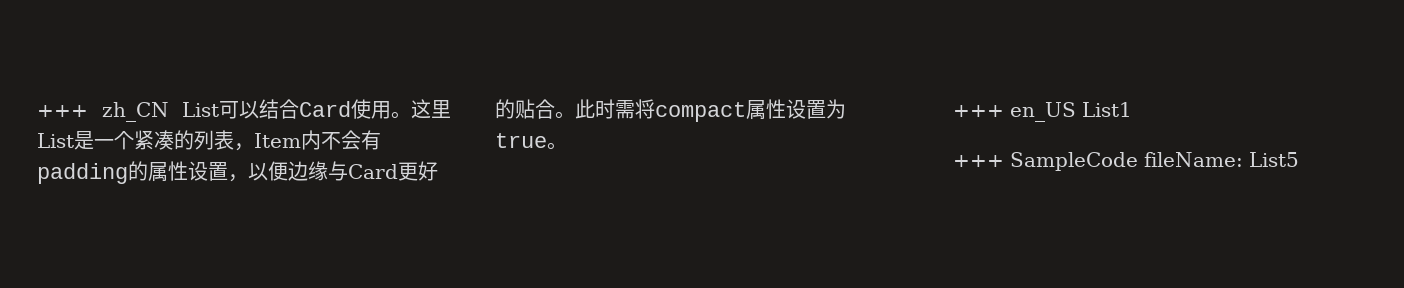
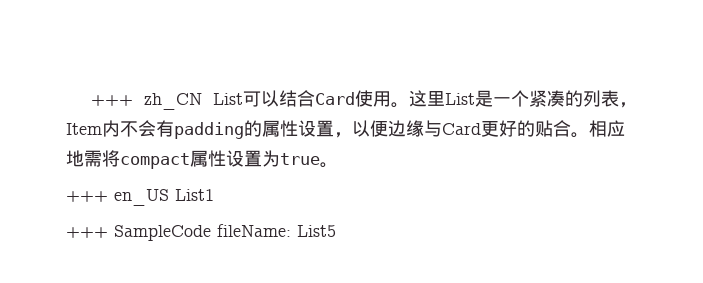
- 此时需将compact属性设置为true。
+ 相应地需将compact属性设置为true。

